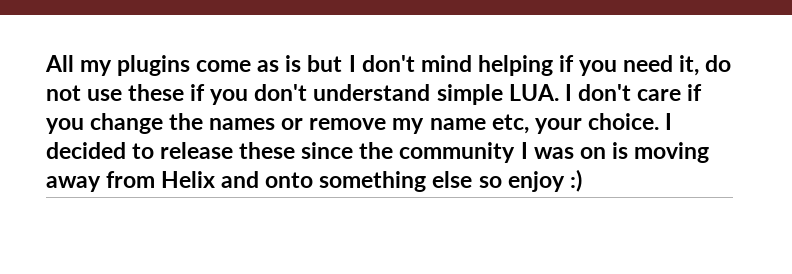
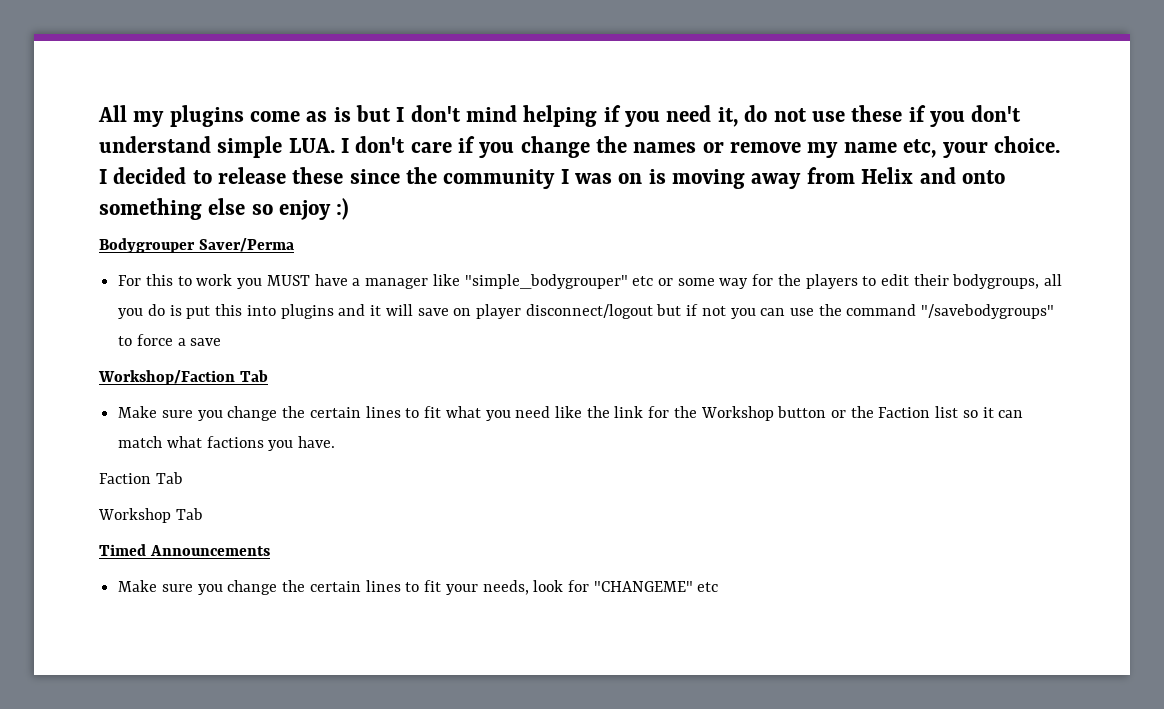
+ Bodygrouper Saver/Perma
+ For this to work you MUST have a manager like "simple_bodygrouper" etc or some way for the players to edit their bodygroups, all you do is put this into plugins and it will save on player disconnect/logout but if not you can use the command "/savebodygroups" to force a save
+ Workshop/Faction Tab
+ Make sure you change the certain lines to fit what you need like the link for the Workshop button or the Faction list so it can match what factions you have.
+ Faction Tab
+ Workshop Tab
+ Timed Announcements
+ Make sure you change the certain lines to fit your needs, look for "CHANGEME" etc

